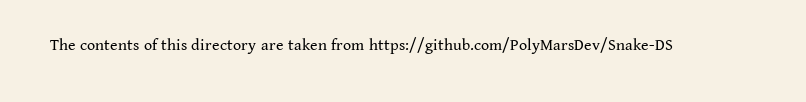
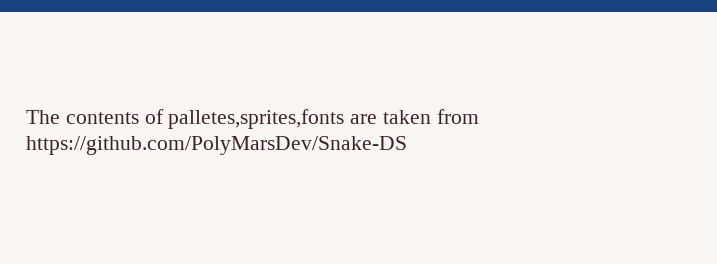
- The contents of this directory are taken from https://github.com/PolyMarsDev/Snake-DS
+ The contents of palletes,sprites,fonts are taken from https://github.com/PolyMarsDev/Snake-DS

